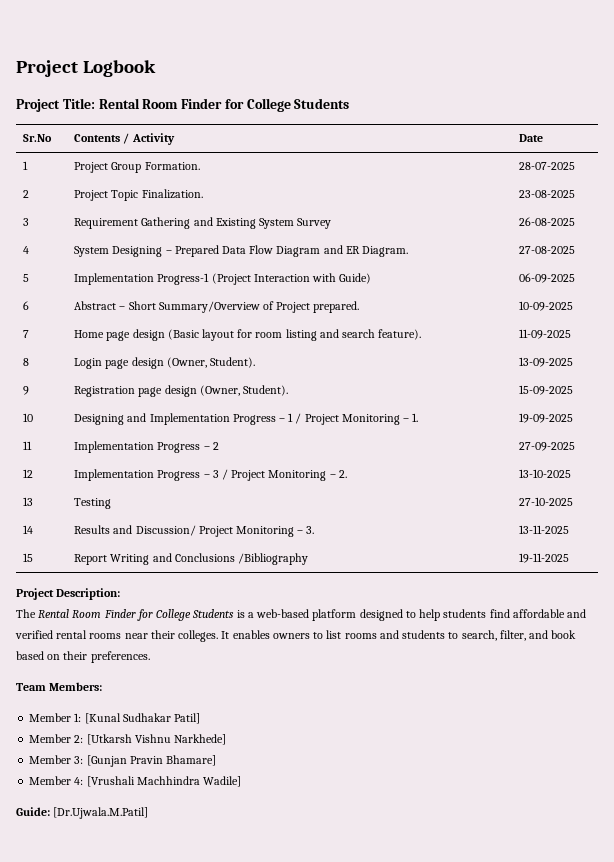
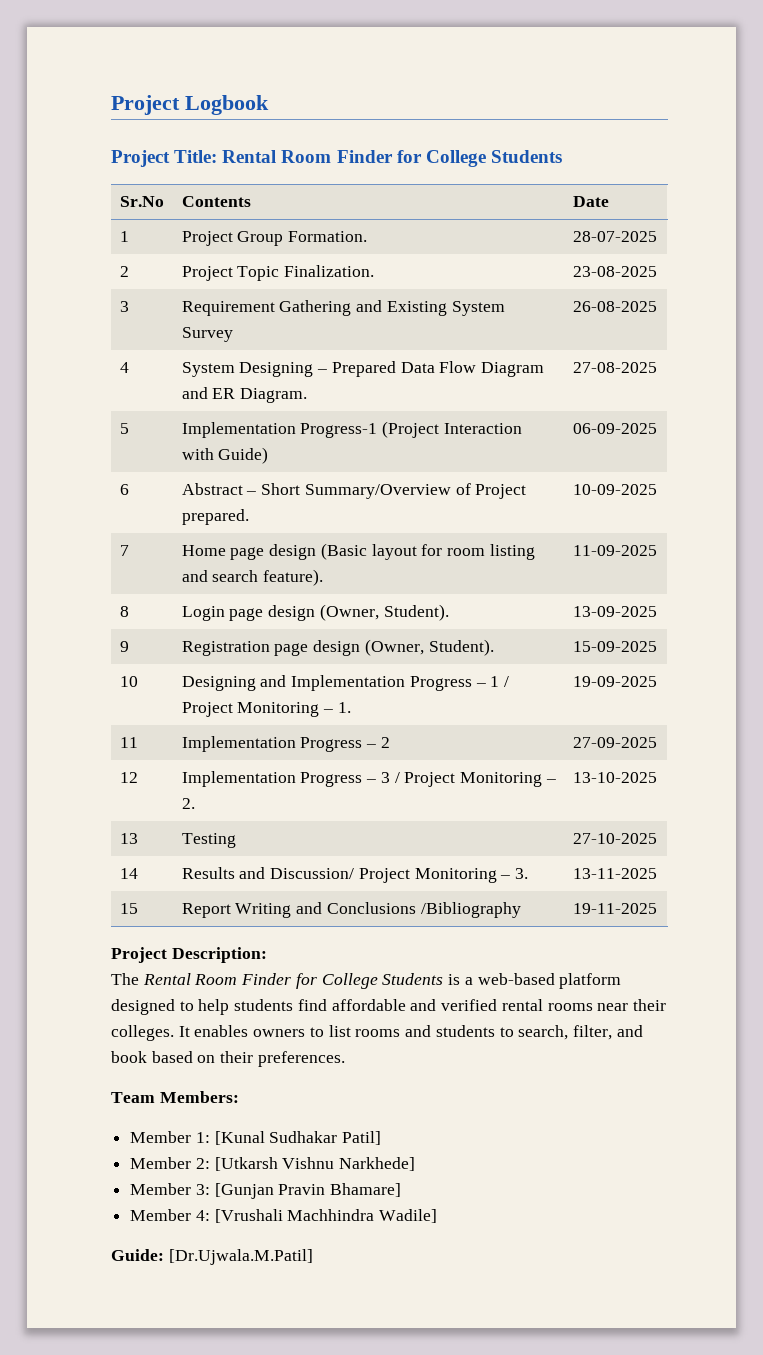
- Sr.No | Contents / Activity | Date
+ Sr.No | Contents | Date

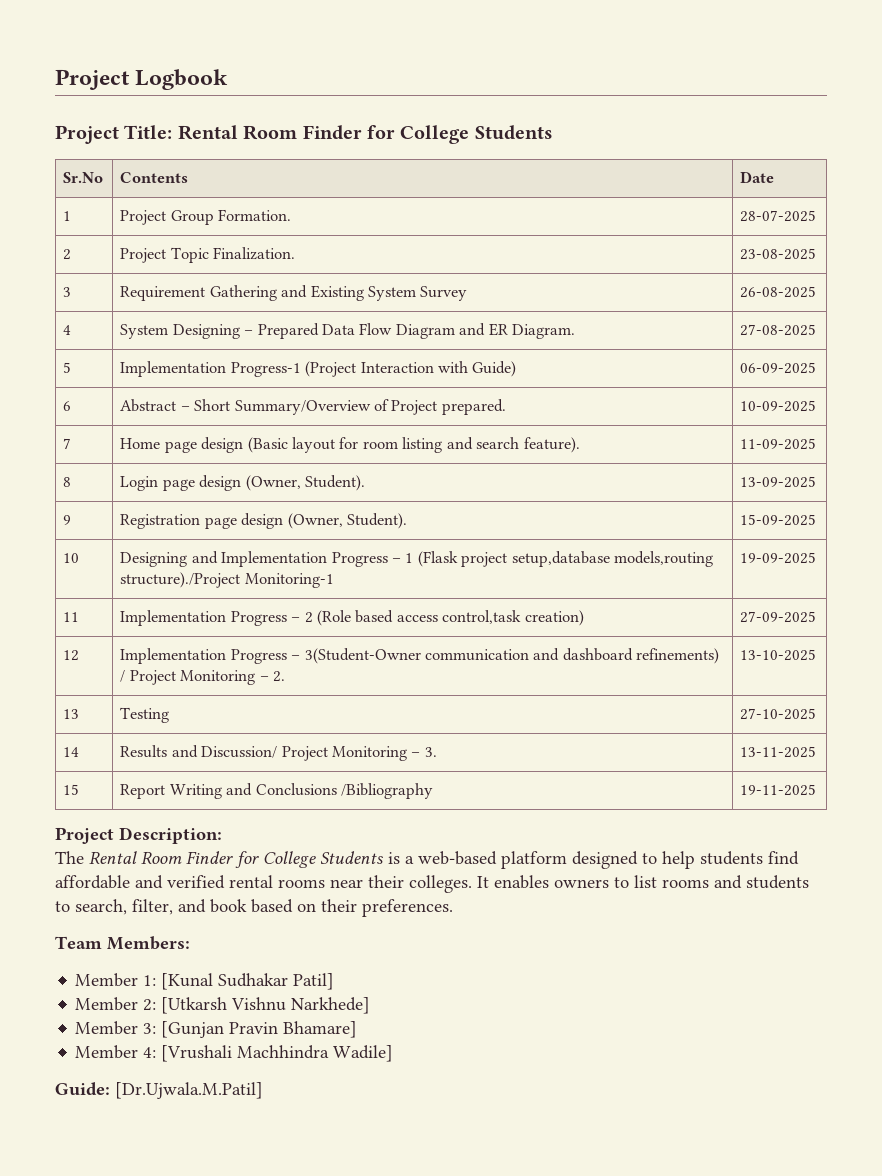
- 10 | Designing and Implementation Progress – 1 / Project Monitoring – 1. | 19-09-2025
+ 10 | Designing and Implementation Progress – 1 (Flask project setup,database models,routing structure)./Project Monitoring-1 | 19-09-2025
- 11 | Implementation Progress – 2 | 27-09-2025
+ 11 | Implementation Progress – 2 (Role based access control,task creation) | 27-09-2025
- 12 | Implementation Progress – 3 / Project Monitoring – 2. | 13-10-2025
+ 12 | Implementation Progress – 3(Student-Owner communication and dashboard refinements) / Project Monitoring – 2. | 13-10-2025

